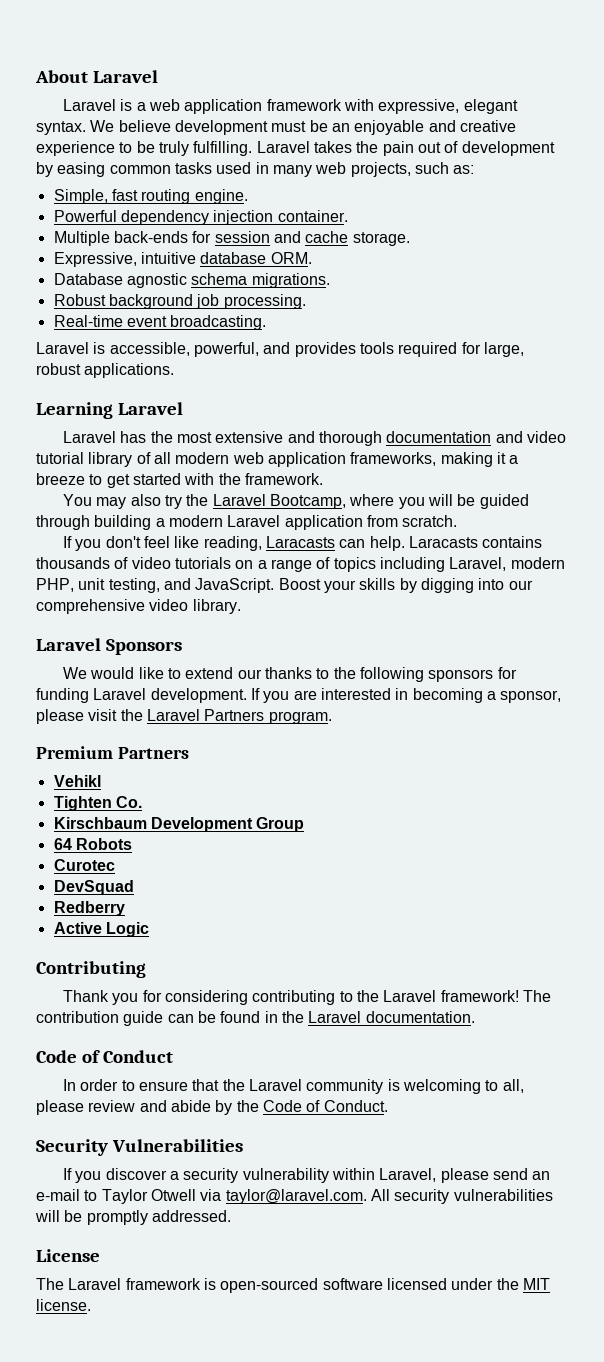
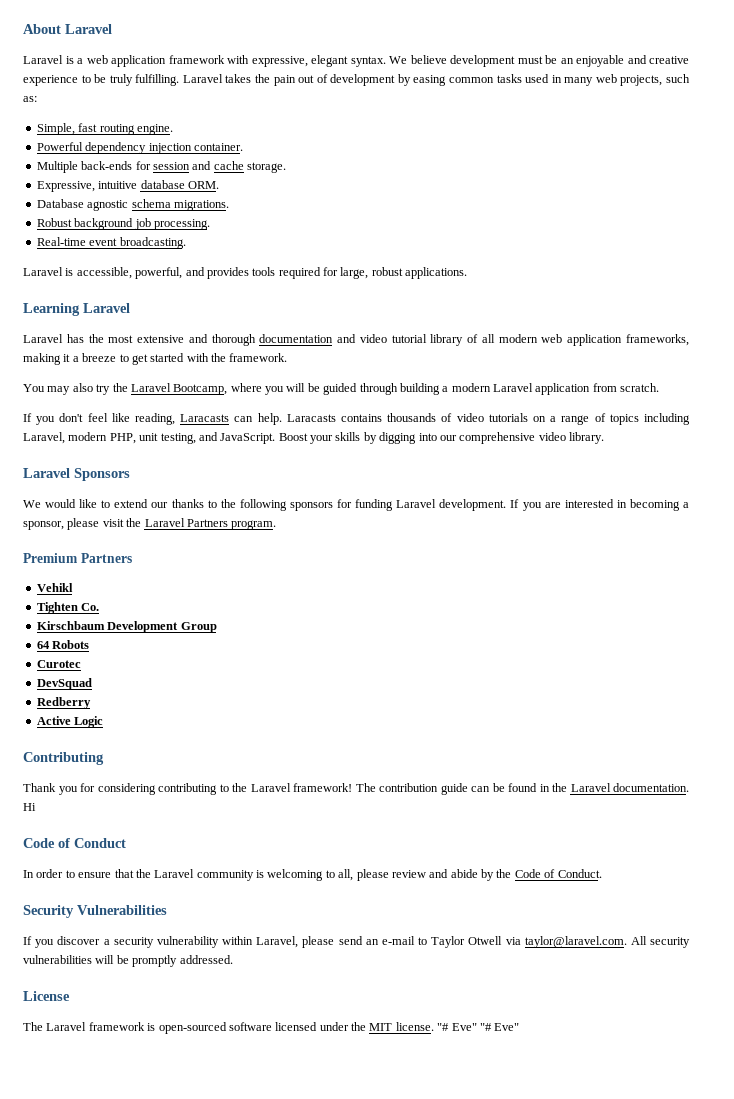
+ Hi
+ "# Eve" "# Eve"

